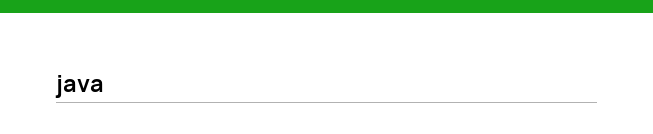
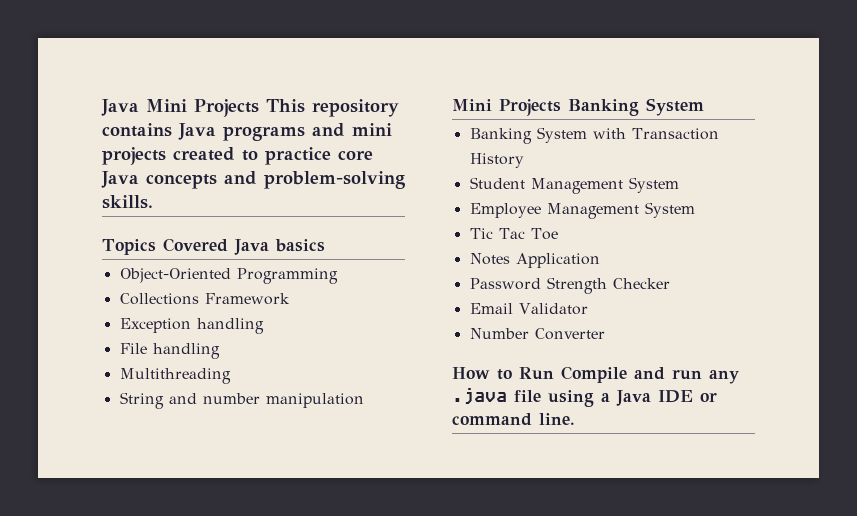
- java
+ Java Mini Projects This repository contains Java programs and mini projects created to practice core Java concepts and problem-solving skills.
+ Topics Covered Java basics
+ Object-Oriented Programming
+ Collections Framework
+ Exception handling
+ File handling
+ Multithreading
+ String and number manipulation
+ Mini Projects Banking System
+ Banking System with Transaction History
+ Student Management System
+ Employee Management System
+ Tic Tac Toe
+ Notes Application
+ Password Strength Checker
+ Email Validator
+ Number Converter
+ How to Run Compile and run any .java file using a Java IDE or command line.

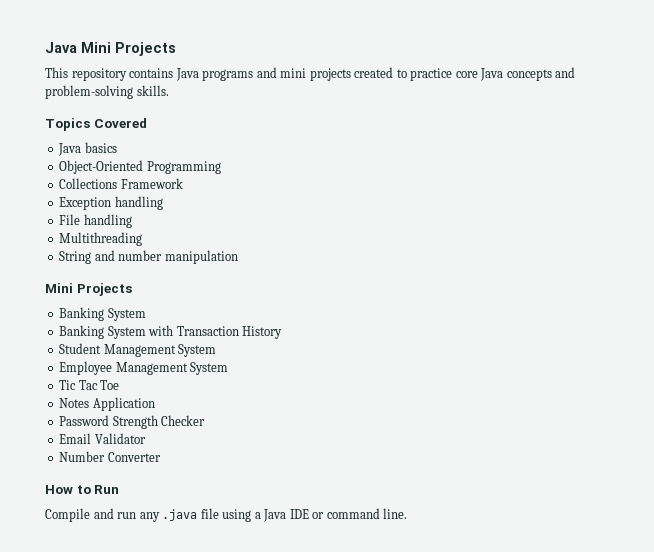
- Java Mini Projects This repository contains Java programs and mini projects created to practice core Java concepts and problem-solving skills.
+ Java Mini Projects
+ This repository contains Java programs and mini projects created to practice core Java concepts and problem-solving skills.
- Topics Covered Java basics
+ Topics Covered
+ Java basics
  String and number manipulation
- Mini Projects Banking System
+ Mini Projects
+ Banking System
- How to Run Compile and run any .java file using a Java IDE or command line.
+ How to Run
+ Compile and run any .java file using a Java IDE or command line.

